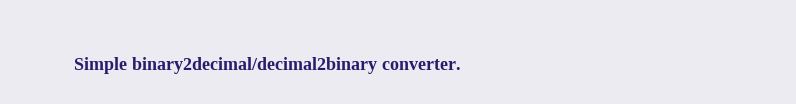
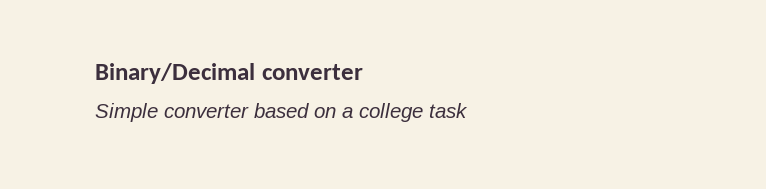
- Simple binary2decimal/decimal2binary converter.
+ Binary/Decimal converter
+ Simple converter based on a college task

